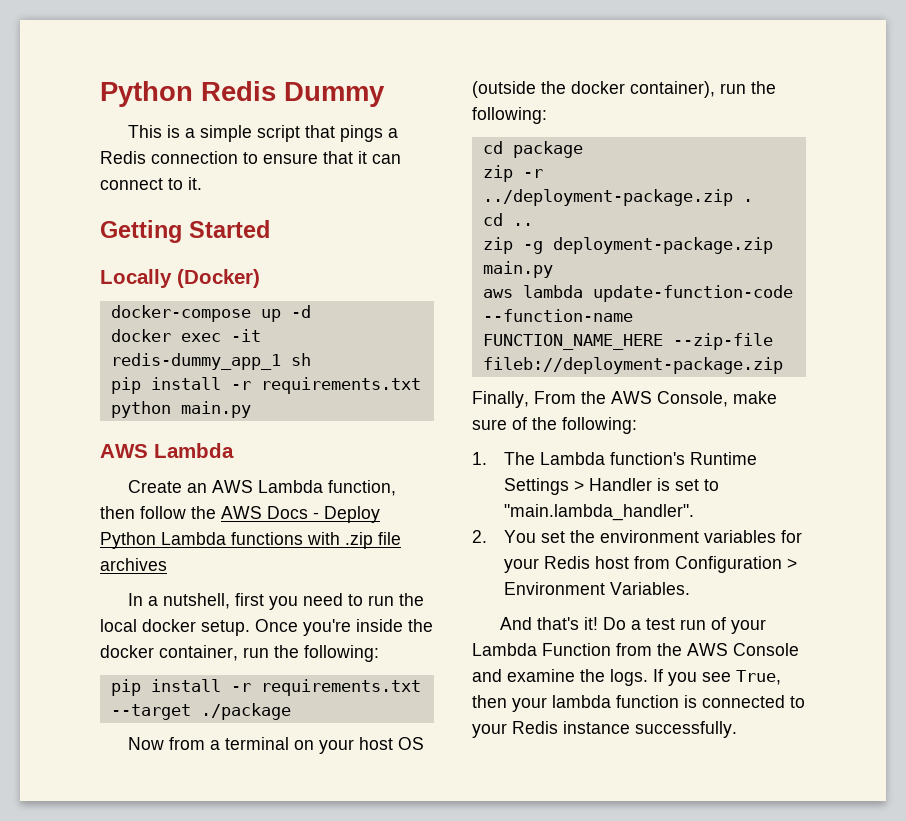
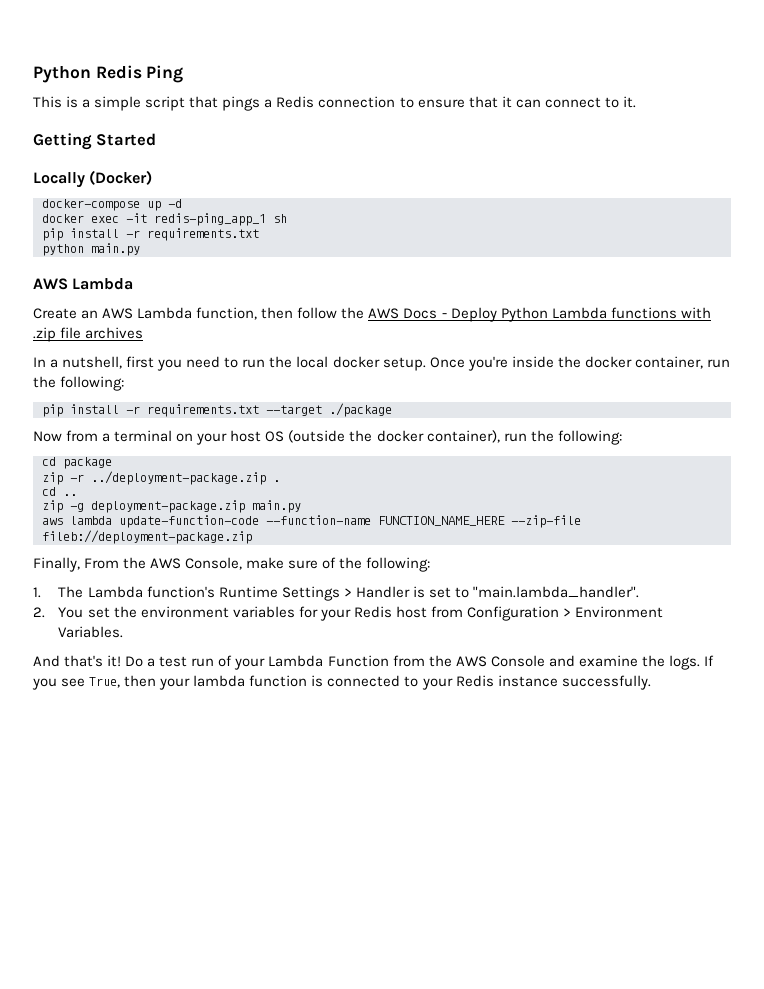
- Python Redis Dummy
+ Python Redis Ping
- docker exec -it redis-dummy_app_1 sh
+ docker exec -it redis-ping_app_1 sh

